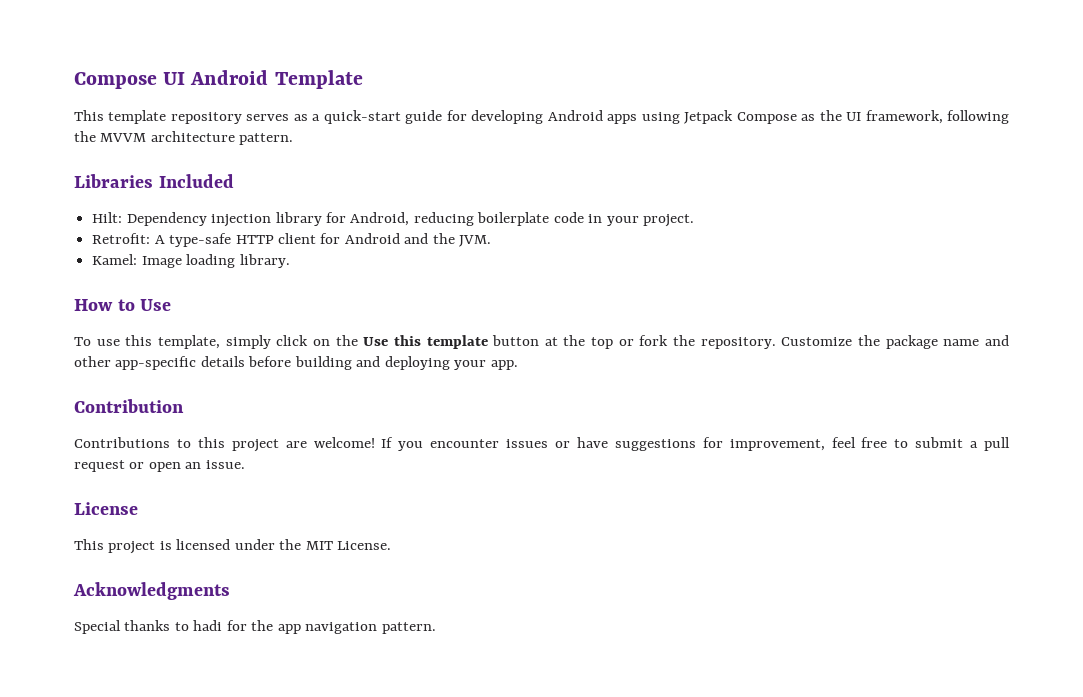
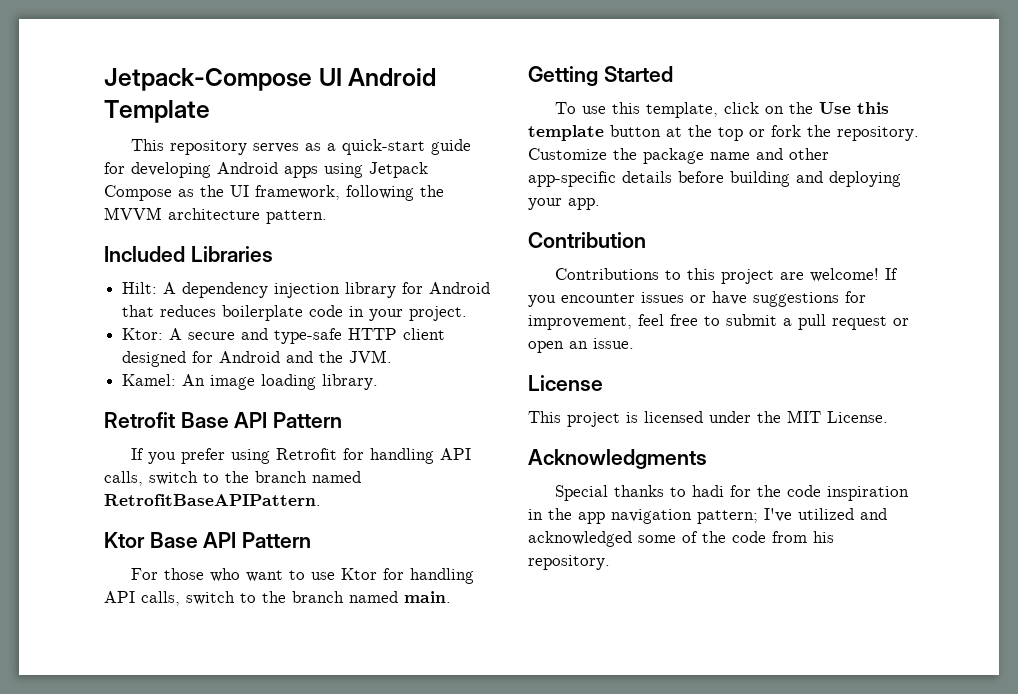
- Compose UI Android Template
+ Jetpack-Compose UI Android Template
- This template repository serves as a quick-start guide for developing Android apps using Jetpack Compose as the UI framework, following the MVVM architecture pattern.
+ This repository serves as a quick-start guide for developing Android apps using Jetpack Compose as the UI framework, following the MVVM architecture pattern.
- Libraries Included
+ Included Libraries
- Hilt: Dependency injection library for Android, reducing boilerplate code in your project.
+ Hilt: A dependency injection library for Android that reduces boilerplate code in your project.
- Retrofit: A type-safe HTTP client for Android and the JVM.
+ Ktor: A secure and type-safe HTTP client designed for Android and the JVM.
- Kamel: Image loading library.
+ Kamel: An image loading library.
- How to Use
+ Retrofit Base API Pattern
+ If you prefer using Retrofit for handling API calls, switch to the branch named RetrofitBaseAPIPattern.
+ Ktor Base API Pattern
+ For those who want to use Ktor for handling API calls, switch to the branch named main.
+ Getting Started
- To use this template, simply click on the Use this template button at the top or fork the repository.
+ To use this template, click on the Use this template button at the top or fork the repository.
- Special thanks to hadi for the app navigation pattern.
+ Special thanks to hadi for the code inspiration in the app navigation pattern; I've utilized and acknowledged some of the code from his repository.

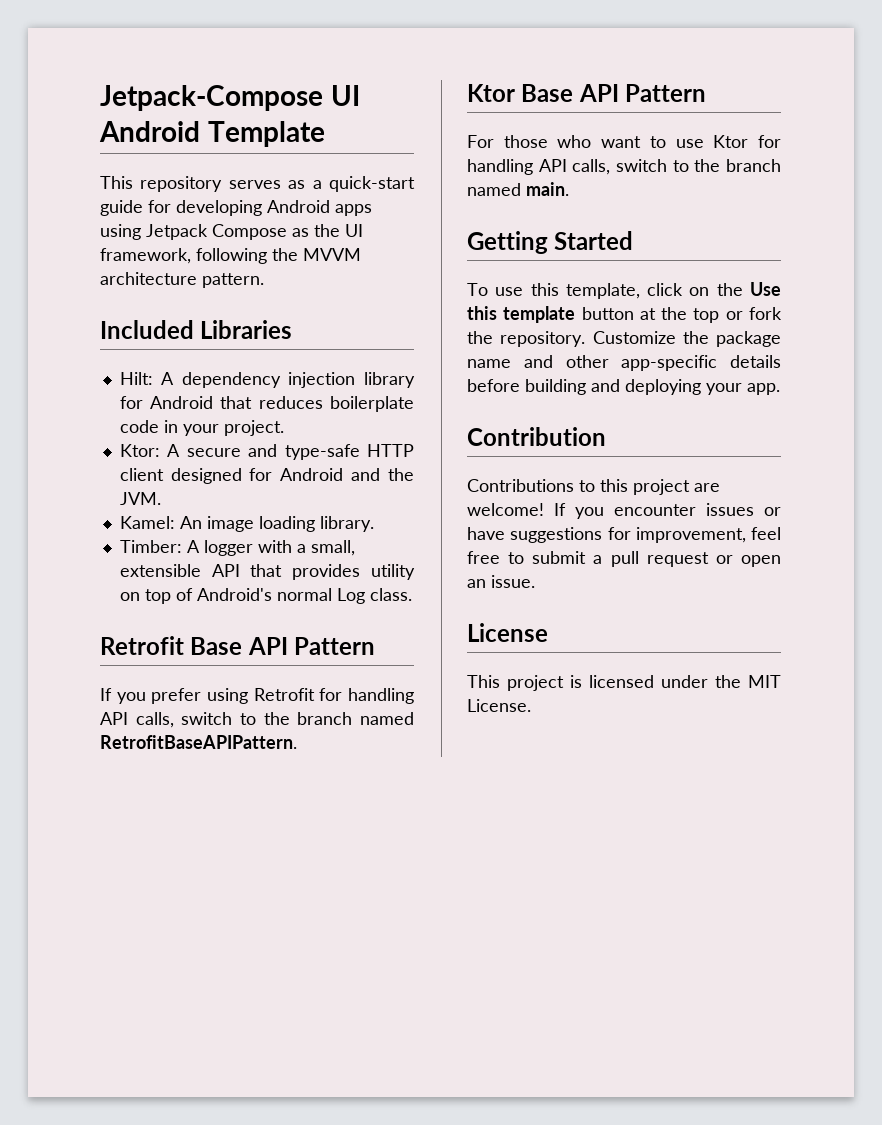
+ Timber: A logger with a small, extensible API that provides utility on top of Android's normal Log class.
- Acknowledgments
- Special thanks to hadi for the code inspiration in the app navigation pattern; I've utilized and acknowledged some of the code from his repository.

